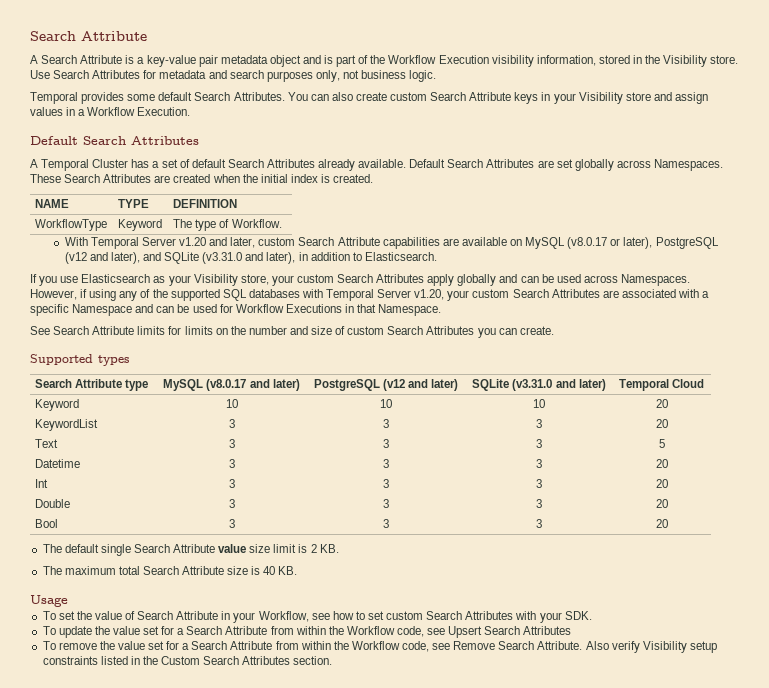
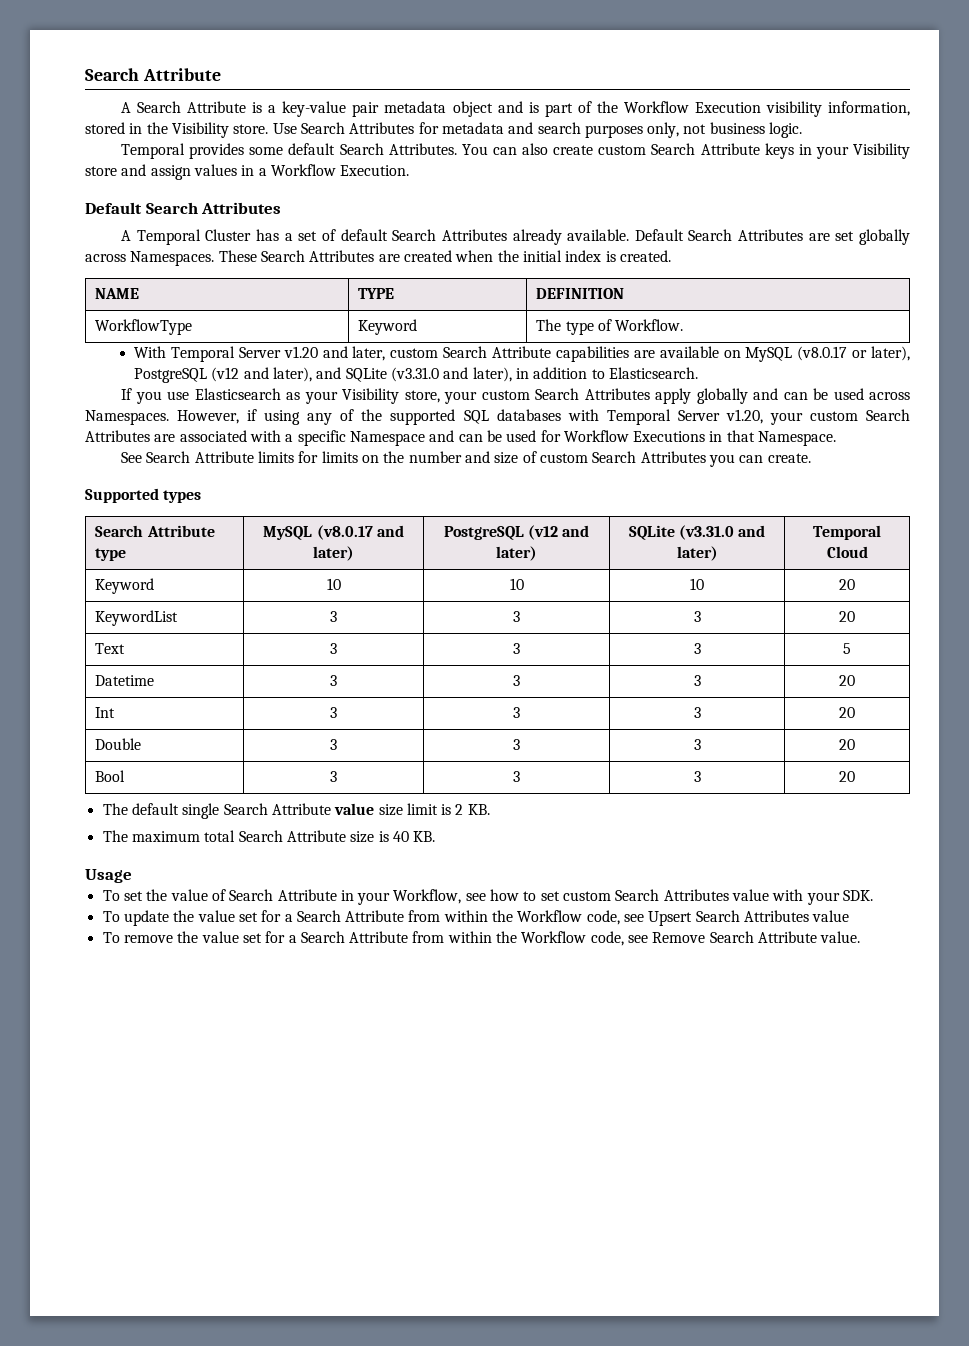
- To set the value of Search Attribute in your Workflow, see how to set custom Search Attributes with your SDK.
+ To set the value of Search Attribute in your Workflow, see how to set custom Search Attributes value with your SDK.
- To update the value set for a Search Attribute from within the Workflow code, see Upsert Search Attributes
+ To update the value set for a Search Attribute from within the Workflow code, see Upsert Search Attributes value
- To remove the value set for a Search Attribute from within the Workflow code, see Remove Search Attribute. Also verify Visibility setup constraints listed in the Custom Search Attributes section.
+ To remove the value set for a Search Attribute from within the Workflow code, see Remove Search Attribute value.

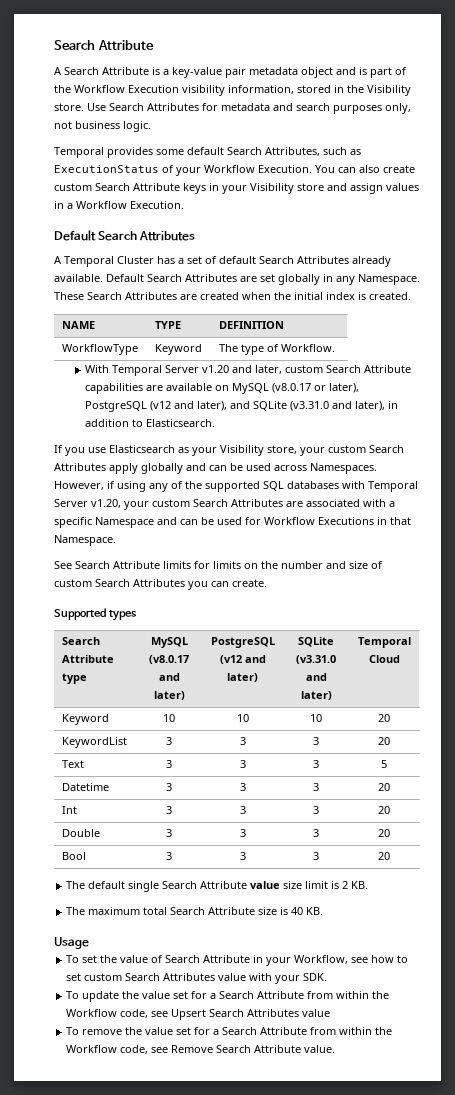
- Temporal provides some default Search Attributes.
+ Temporal provides some default Search Attributes, such as ExecutionStatus of your Workflow Execution.
- Default Search Attributes are set globally across Namespaces.
+ Default Search Attributes are set globally in any Namespace.

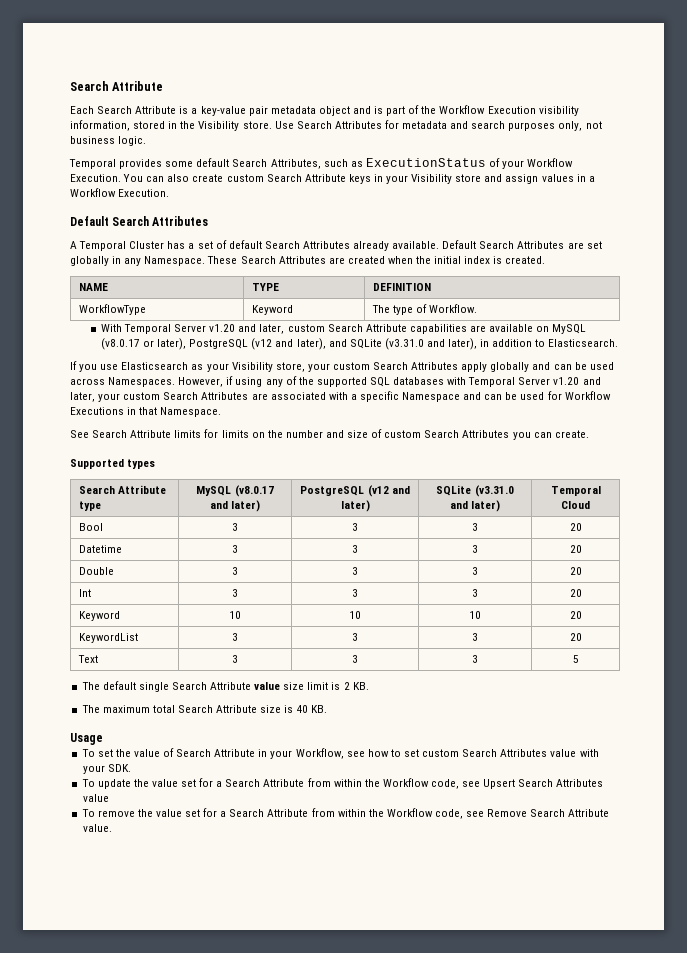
- A Search Attribute is a key-value pair metadata object and is part of the Workflow Execution visibility information, stored in the Visibility store.
+ Each Search Attribute is a key-value pair metadata object and is part of the Workflow Execution visibility information, stored in the Visibility store.
- However, if using any of the supported SQL databases with Temporal Server v1.20, your custom Search Attributes are associated with a specific Namespace and can be used for Workflow Executions in that Namespace.
+ However, if using any of the supported SQL databases with Temporal Server v1.20 and later, your custom Search Attributes are associated with a specific Namespace and can be used for Workflow Executions in that Namespace.
+ Bool | 3 | 3 | 3 | 20
+ Datetime | 3 | 3 | 3 | 20
+ Double | 3 | 3 | 3 | 20
+ Int | 3 | 3 | 3 | 20
- Datetime | 3 | 3 | 3 | 20
- Int | 3 | 3 | 3 | 20
- Double | 3 | 3 | 3 | 20
- Bool | 3 | 3 | 3 | 20

